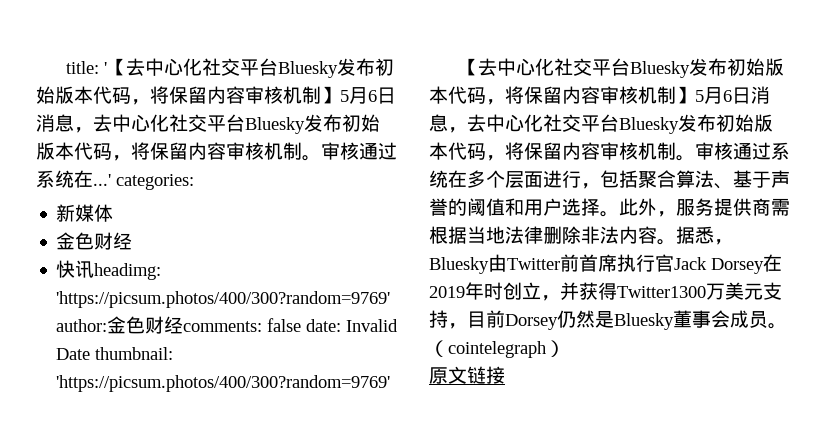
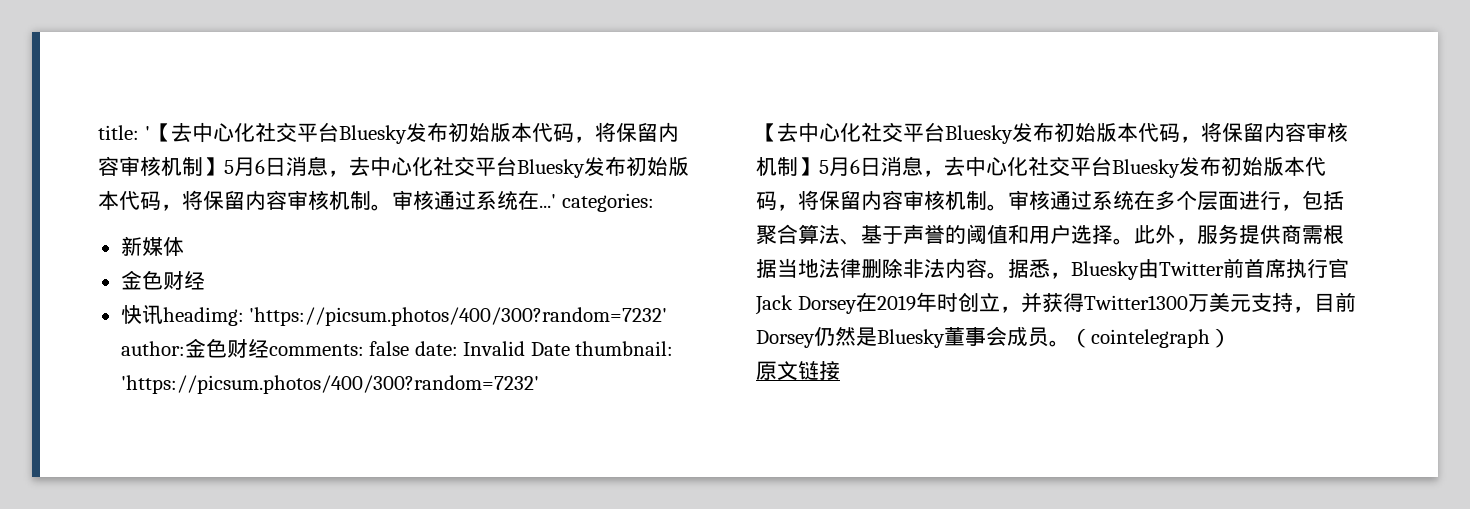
- 快讯headimg: 'https://picsum.photos/400/300?random=9769' author:金色财经comments: false date: Invalid Date thumbnail: 'https://picsum.photos/400/300?random=9769'
+ 快讯headimg: 'https://picsum.photos/400/300?random=7232' author:金色财经comments: false date: Invalid Date thumbnail: 'https://picsum.photos/400/300?random=7232'

